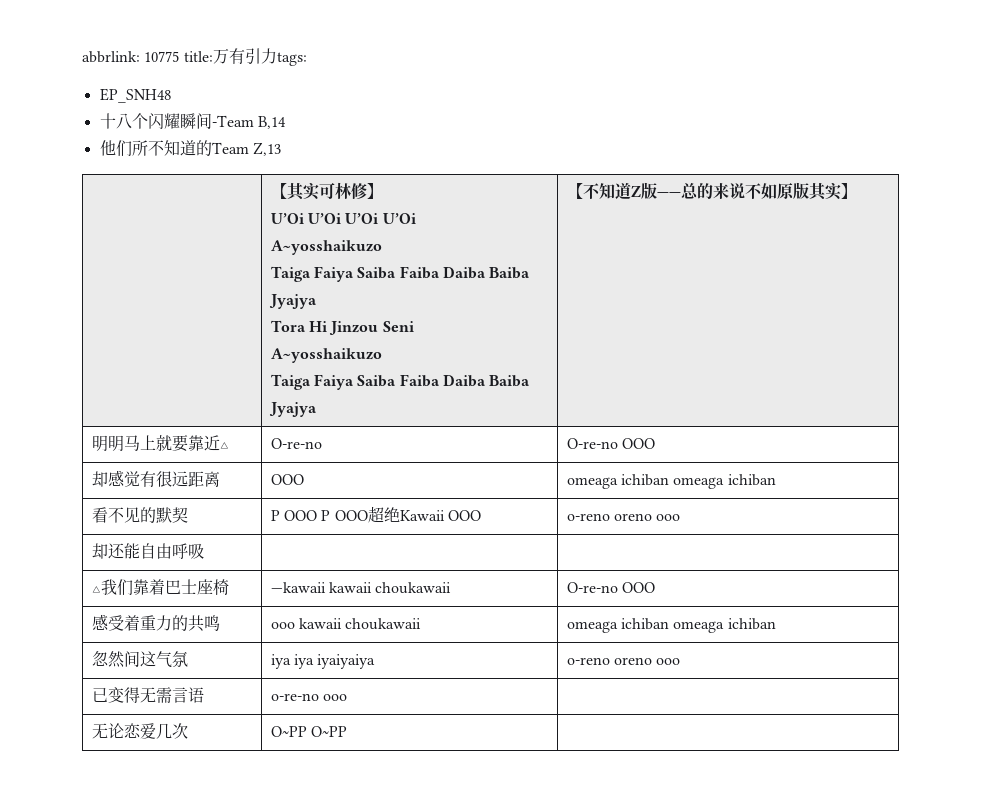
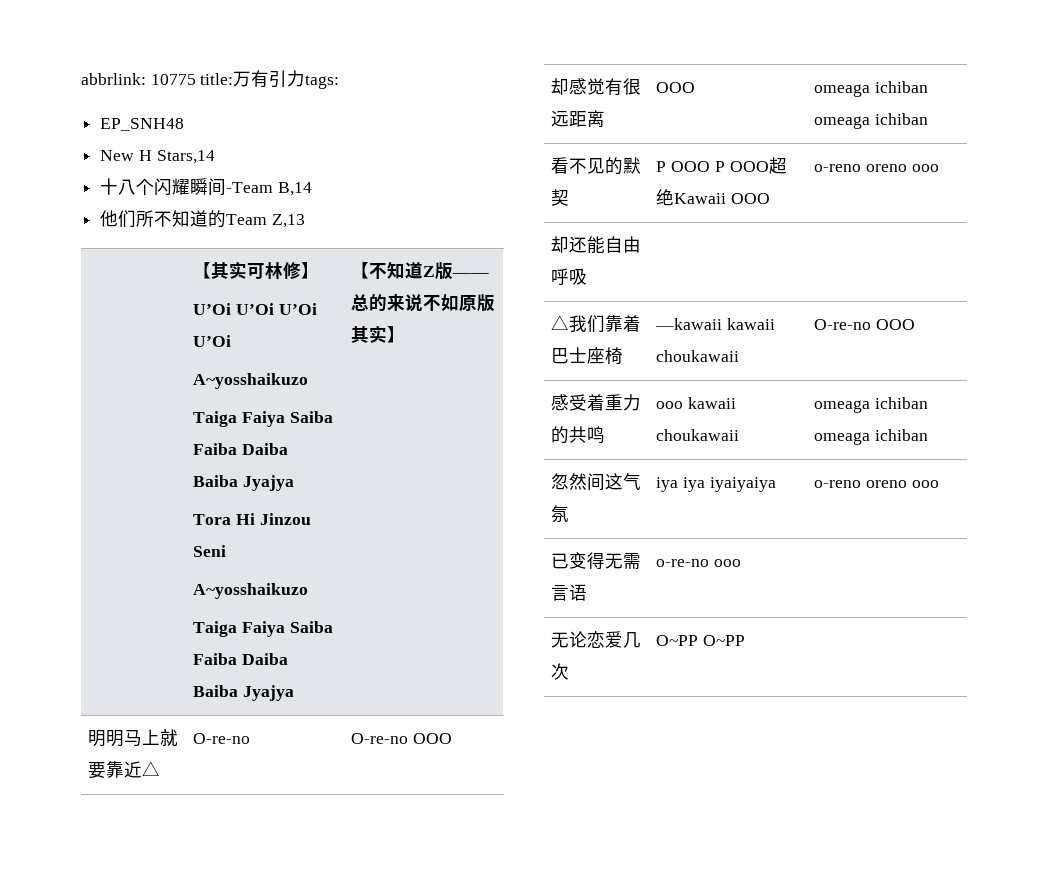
+ New H Stars,14

